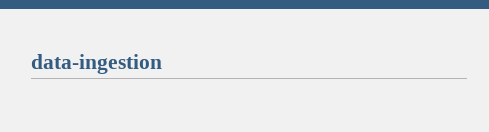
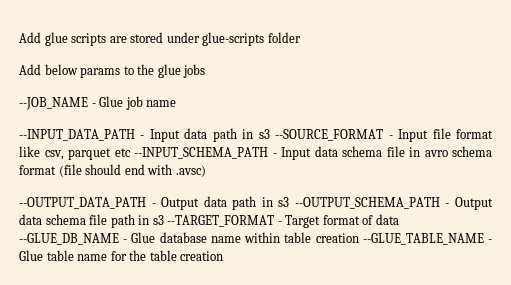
- data-ingestion
+ Add glue scripts are stored under glue-scripts folder
+ Add below params to the glue jobs
+ --JOB_NAME - Glue job name
+ --INPUT_DATA_PATH - Input data path in s3 --SOURCE_FORMAT - Input file format like csv, parquet etc --INPUT_SCHEMA_PATH - Input data schema file in avro schema format (file should end with .avsc)
+ --OUTPUT_DATA_PATH - Output data path in s3 --OUTPUT_SCHEMA_PATH - Output data schema file path in s3 --TARGET_FORMAT - Target format of data --GLUE_DB_NAME - Glue database name within table creation --GLUE_TABLE_NAME - Glue table name for the table creation

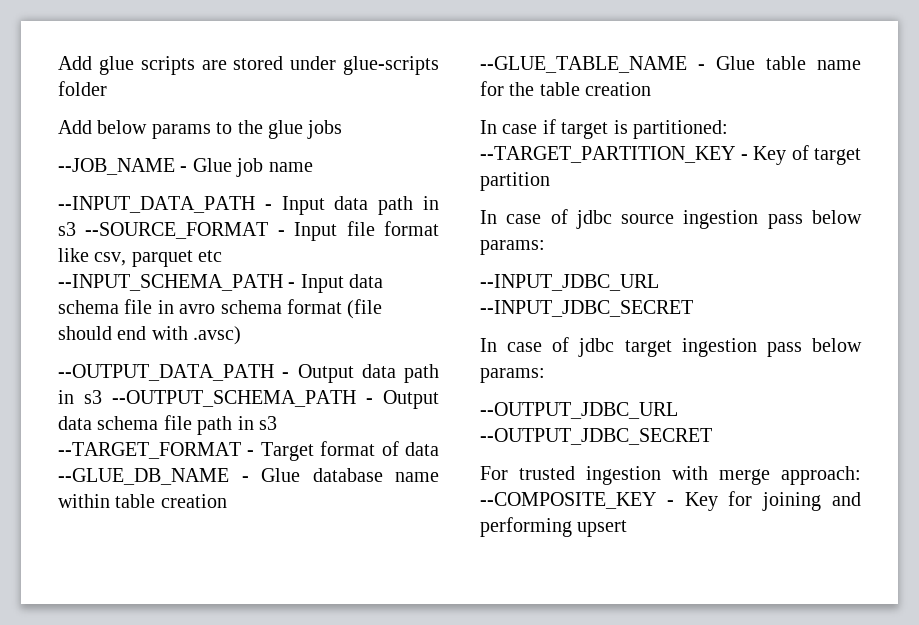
+ In case if target is partitioned: --TARGET_PARTITION_KEY - Key of target partition
+ In case of jdbc source ingestion pass below params:
+ --INPUT_JDBC_URL --INPUT_JDBC_SECRET
+ In case of jdbc target ingestion pass below params:
+ --OUTPUT_JDBC_URL --OUTPUT_JDBC_SECRET
+ For trusted ingestion with merge approach: --COMPOSITE_KEY - Key for joining and performing upsert

